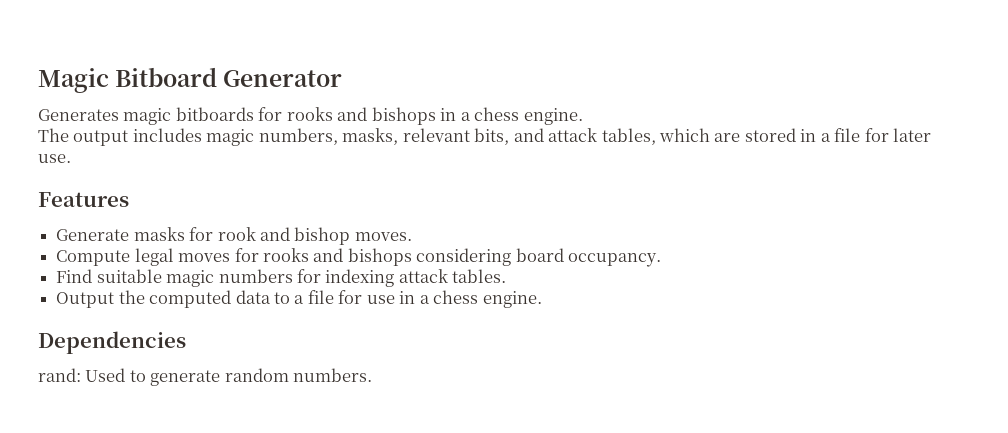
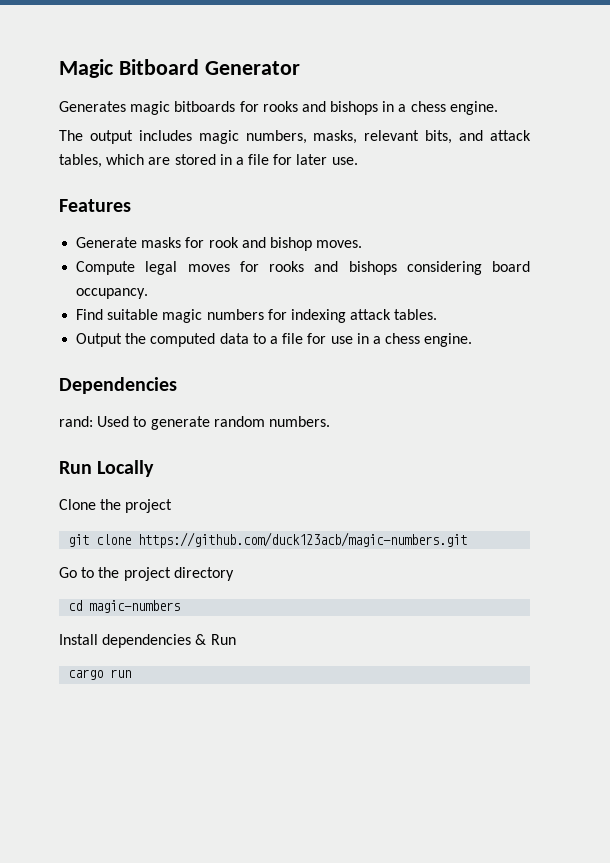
+ Run Locally
+ Clone the project
+ git clone https://github.com/duck123acb/magic-numbers.git
+ Go to the project directory
+ cd magic-numbers
+ Install dependencies & Run
+ cargo run

